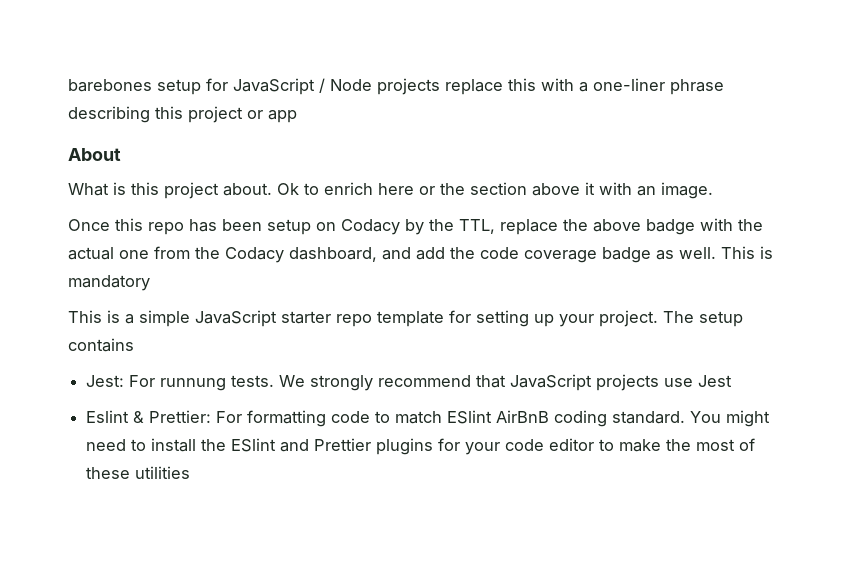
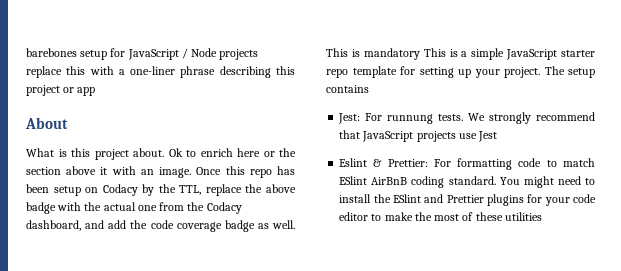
- Ok to enrich here or the section above it with an image.
- Once this repo has been setup on Codacy by the TTL, replace the above badge with the actual one from the Codacy dashboard, and add the code coverage badge as well.
+ Ok to enrich here or the section above it with an image. Once this repo has been setup on Codacy by the TTL, replace the above badge with the actual one from the Codacy dashboard, and add the code coverage badge as well.
- This is mandatory
- This is a simple JavaScript starter repo template for setting up your project.
+ This is mandatory This is a simple JavaScript starter repo template for setting up your project.

